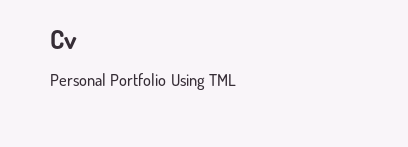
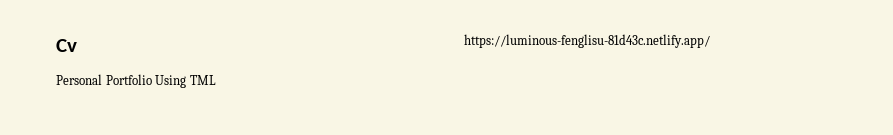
- Personal Portfolio Using TML
+ Personal Portfolio Using TML https://luminous-fenglisu-81d43c.netlify.app/

